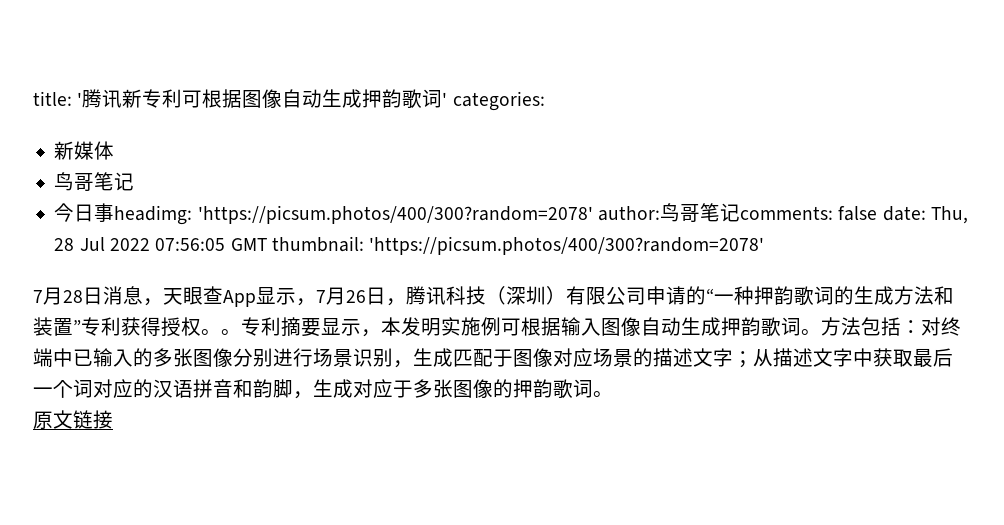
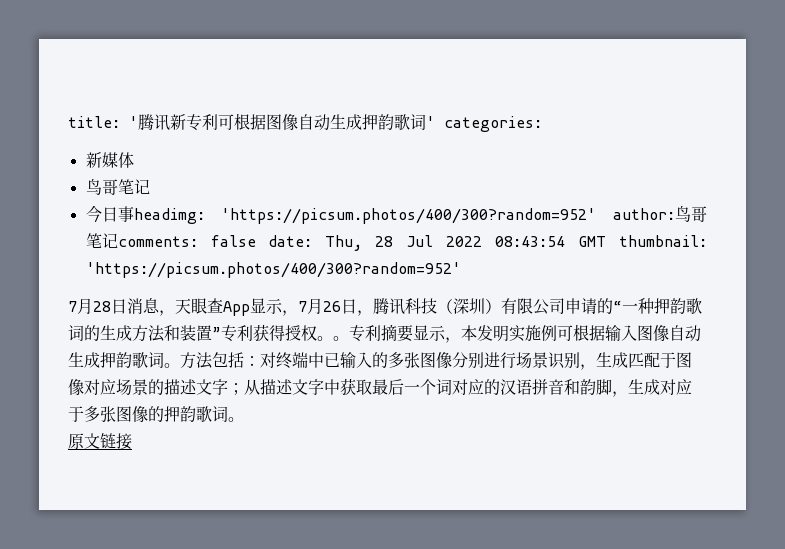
- 今日事headimg: 'https://picsum.photos/400/300?random=2078' author:鸟哥笔记comments: false date: Thu, 28 Jul 2022 07:56:05 GMT thumbnail: 'https://picsum.photos/400/300?random=2078'
+ 今日事headimg: 'https://picsum.photos/400/300?random=952' author:鸟哥笔记comments: false date: Thu, 28 Jul 2022 08:43:54 GMT thumbnail: 'https://picsum.photos/400/300?random=952'

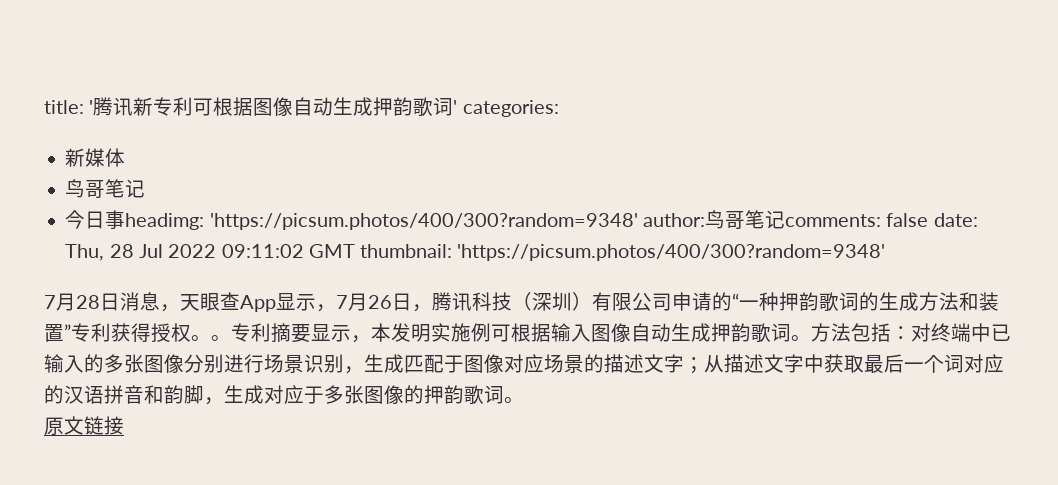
- 今日事headimg: 'https://picsum.photos/400/300?random=952' author:鸟哥笔记comments: false date: Thu, 28 Jul 2022 08:43:54 GMT thumbnail: 'https://picsum.photos/400/300?random=952'
+ 今日事headimg: 'https://picsum.photos/400/300?random=9348' author:鸟哥笔记comments: false date: Thu, 28 Jul 2022 09:11:02 GMT thumbnail: 'https://picsum.photos/400/300?random=9348'

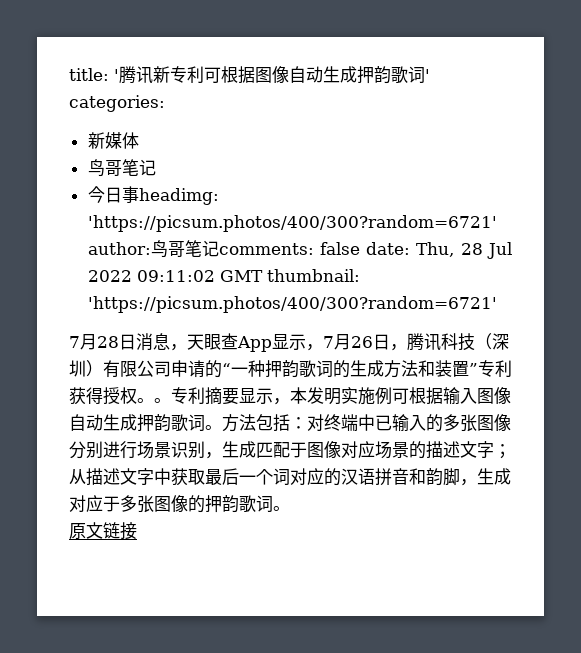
- 今日事headimg: 'https://picsum.photos/400/300?random=9348' author:鸟哥笔记comments: false date: Thu, 28 Jul 2022 09:11:02 GMT thumbnail: 'https://picsum.photos/400/300?random=9348'
+ 今日事headimg: 'https://picsum.photos/400/300?random=6721' author:鸟哥笔记comments: false date: Thu, 28 Jul 2022 09:11:02 GMT thumbnail: 'https://picsum.photos/400/300?random=6721'

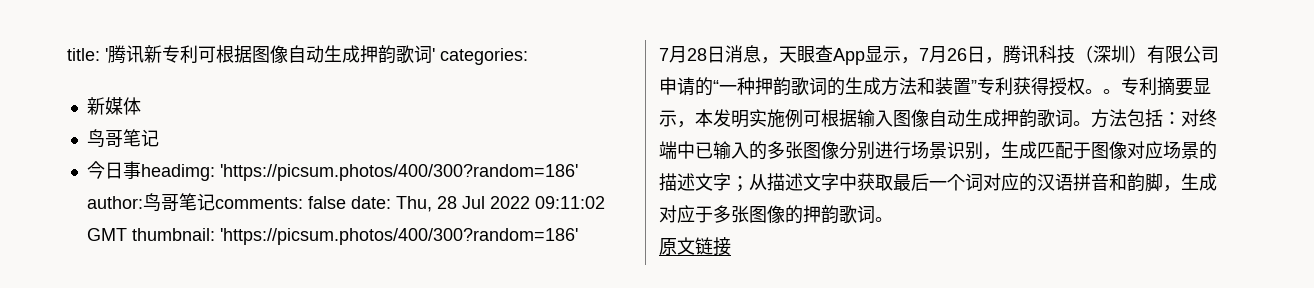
- 今日事headimg: 'https://picsum.photos/400/300?random=6721' author:鸟哥笔记comments: false date: Thu, 28 Jul 2022 09:11:02 GMT thumbnail: 'https://picsum.photos/400/300?random=6721'
+ 今日事headimg: 'https://picsum.photos/400/300?random=186' author:鸟哥笔记comments: false date: Thu, 28 Jul 2022 09:11:02 GMT thumbnail: 'https://picsum.photos/400/300?random=186'

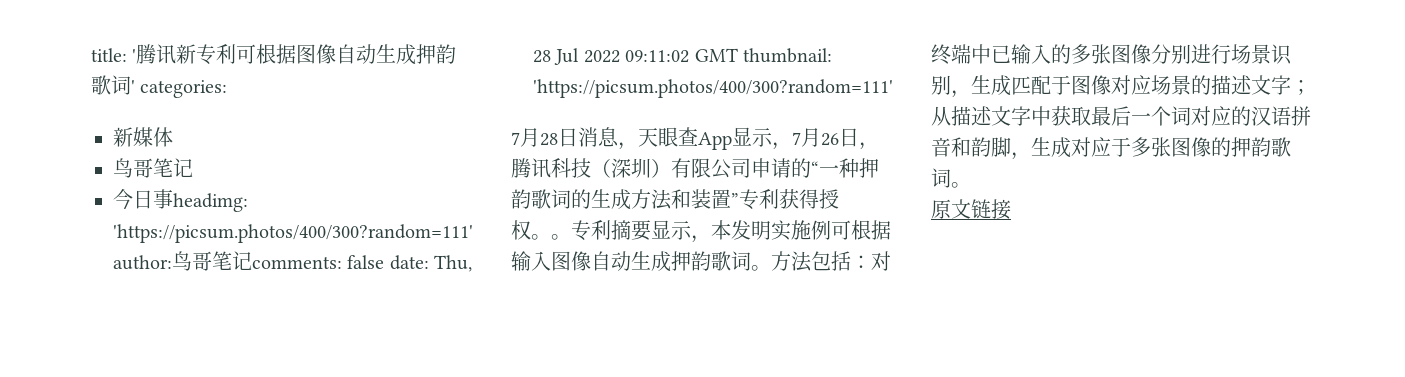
- 今日事headimg: 'https://picsum.photos/400/300?random=186' author:鸟哥笔记comments: false date: Thu, 28 Jul 2022 09:11:02 GMT thumbnail: 'https://picsum.photos/400/300?random=186'
+ 今日事headimg: 'https://picsum.photos/400/300?random=111' author:鸟哥笔记comments: false date: Thu, 28 Jul 2022 09:11:02 GMT thumbnail: 'https://picsum.photos/400/300?random=111'

